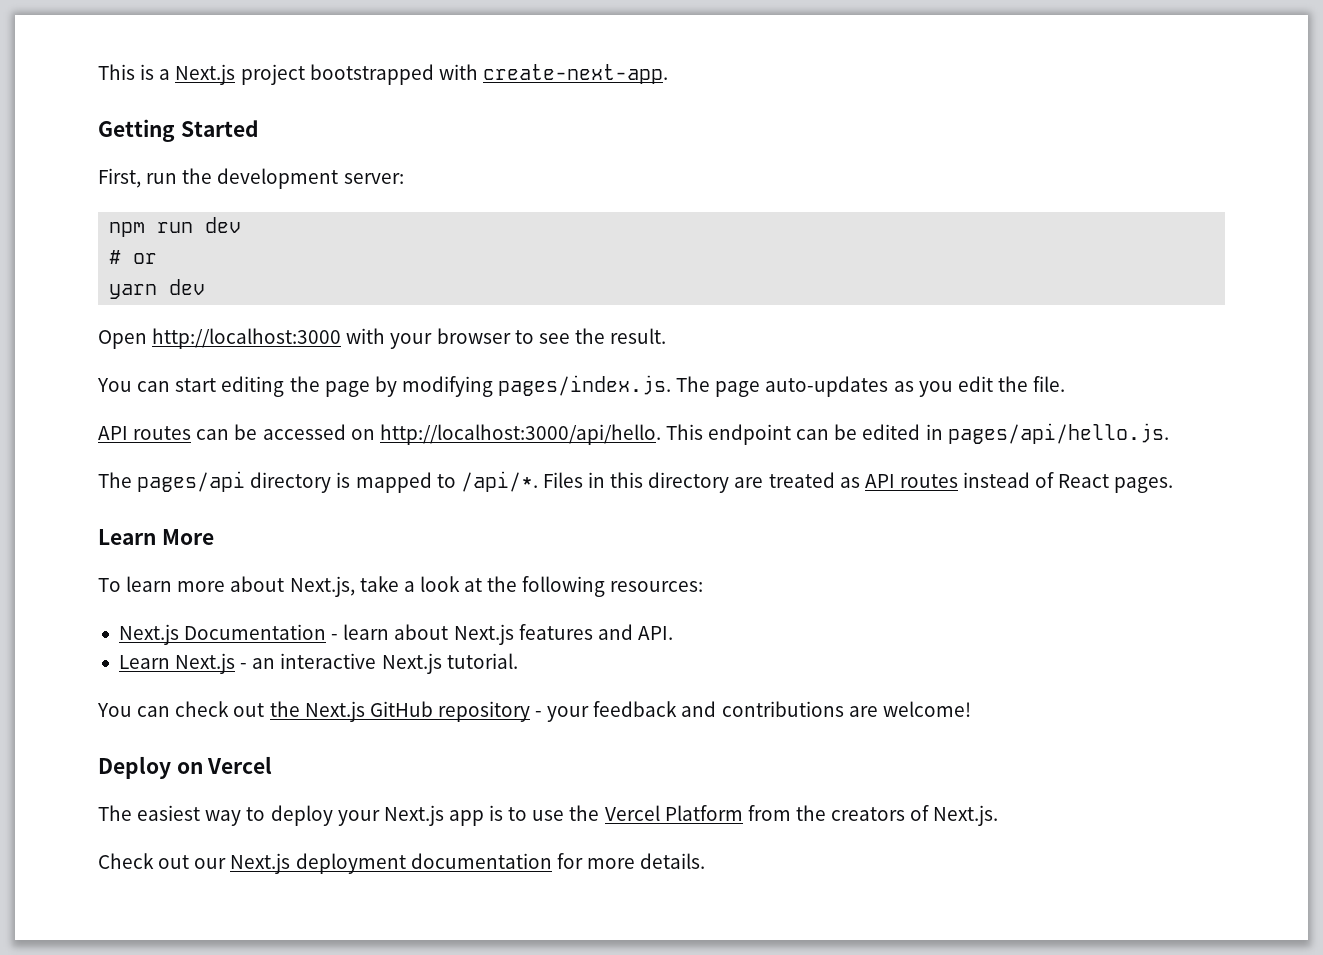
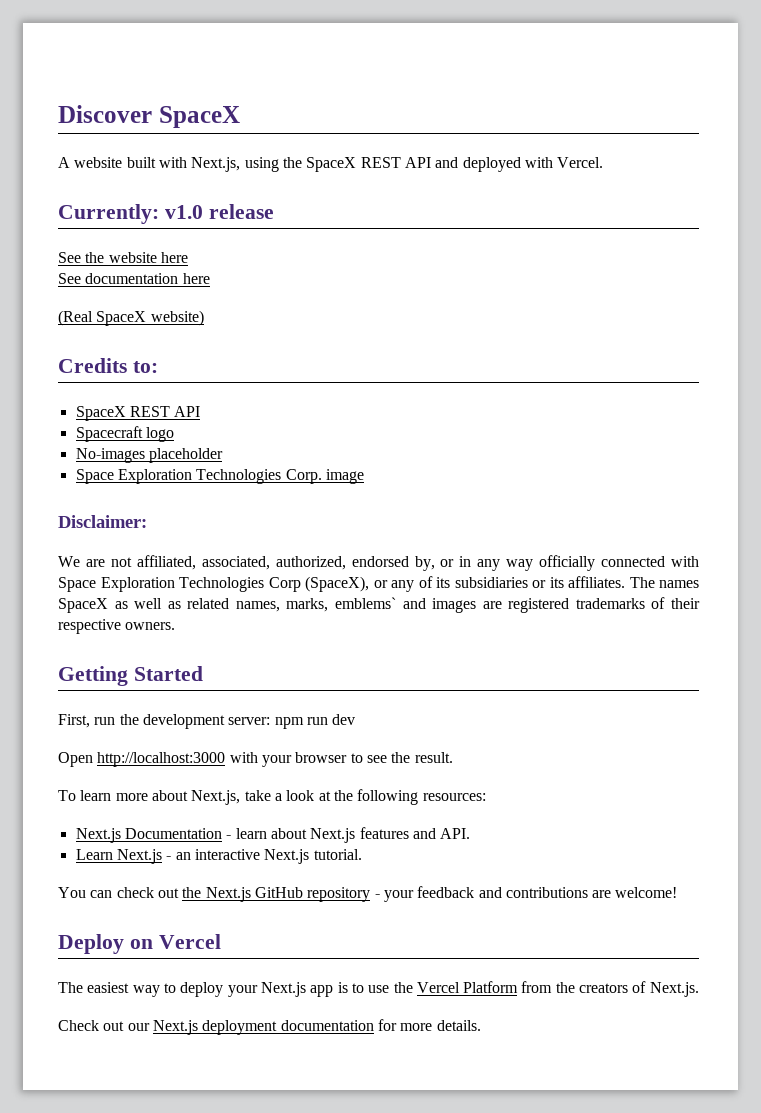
- This is a Next.js project bootstrapped with create-next-app.
+ Discover SpaceX
+ A website built with Next.js, using the SpaceX REST API and deployed with Vercel.
+ Currently: v1.0 release
+ See the website here
+ See documentation here
+ (Real SpaceX website)
+ Credits to:
+ SpaceX REST API
+ Spacecraft logo
+ No-images placeholder
+ Space Exploration Technologies Corp. image
+ Disclaimer:
+ We are not affiliated, associated, authorized, endorsed by, or in any way officially connected with Space Exploration Technologies Corp (SpaceX), or any of its subsidiaries or its affiliates. The names SpaceX as well as related names, marks, emblems` and images are registered trademarks of their respective owners.
- First, run the development server:
- npm run dev
+ First, run the development server: npm run dev
- # or
- yarn dev
- You can start editing the page by modifying pages/index.js. The page auto-updates as you edit the file.
- API routes can be accessed on http://localhost:3000/api/hello. This endpoint can be edited in pages/api/hello.js.
- The pages/api directory is mapped to /api/*. Files in this directory are treated as API routes instead of React pages.
- Learn More

